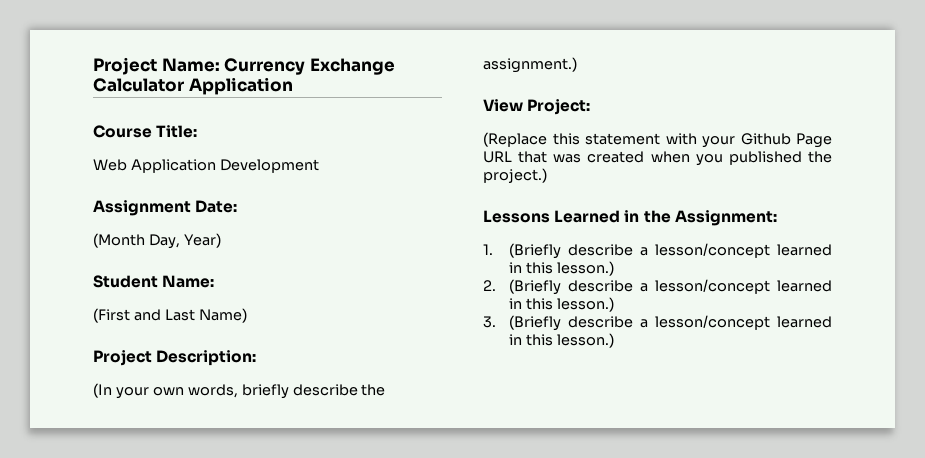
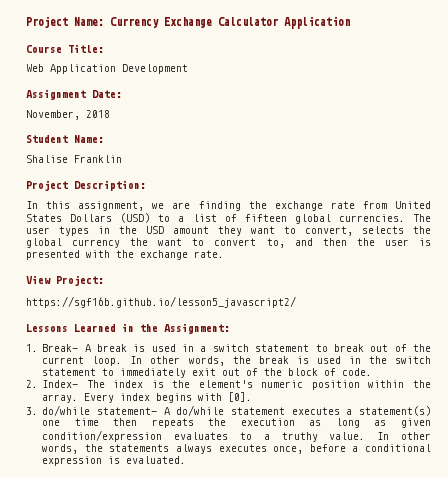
- (Month Day, Year)
+ November, 2018
- (First and Last Name)
+ Shalise Franklin
  Project Description:
- (In your own words, briefly describe the assignment.)
+ In this assignment, we are finding the exchange rate from United States Dollars (USD) to a list of fifteen global currencies. The user types in the USD amount they want to convert, selects the global currency the want to convert to, and then the user is presented with the exchange rate.
  View Project:
- (Replace this statement with your Github Page URL that was created when you published the project.)
+ https://sgf16b.github.io/lesson5_javascript2/
- 1. (Briefly describe a lesson/concept learned in this lesson.)
- 2. (Briefly describe a lesson/concept learned in this lesson.)
- 3. (Briefly describe a lesson/concept learned in this lesson.)
+ 1. Break- A break is used in a switch statement to break out of the current loop. In other words, the break is used in the switch statement to immediately exit out of the block of code.
+ 2. Index- The index is the element's numeric position within the array. Every index begins with [0].
+ 3. do/while statement- A do/while statement executes a statement(s) one time then repeats the execution as long as given condition/expression evaluates to a truthy value. In other words, the statements always executes once, before a conditional expression is evaluated.

